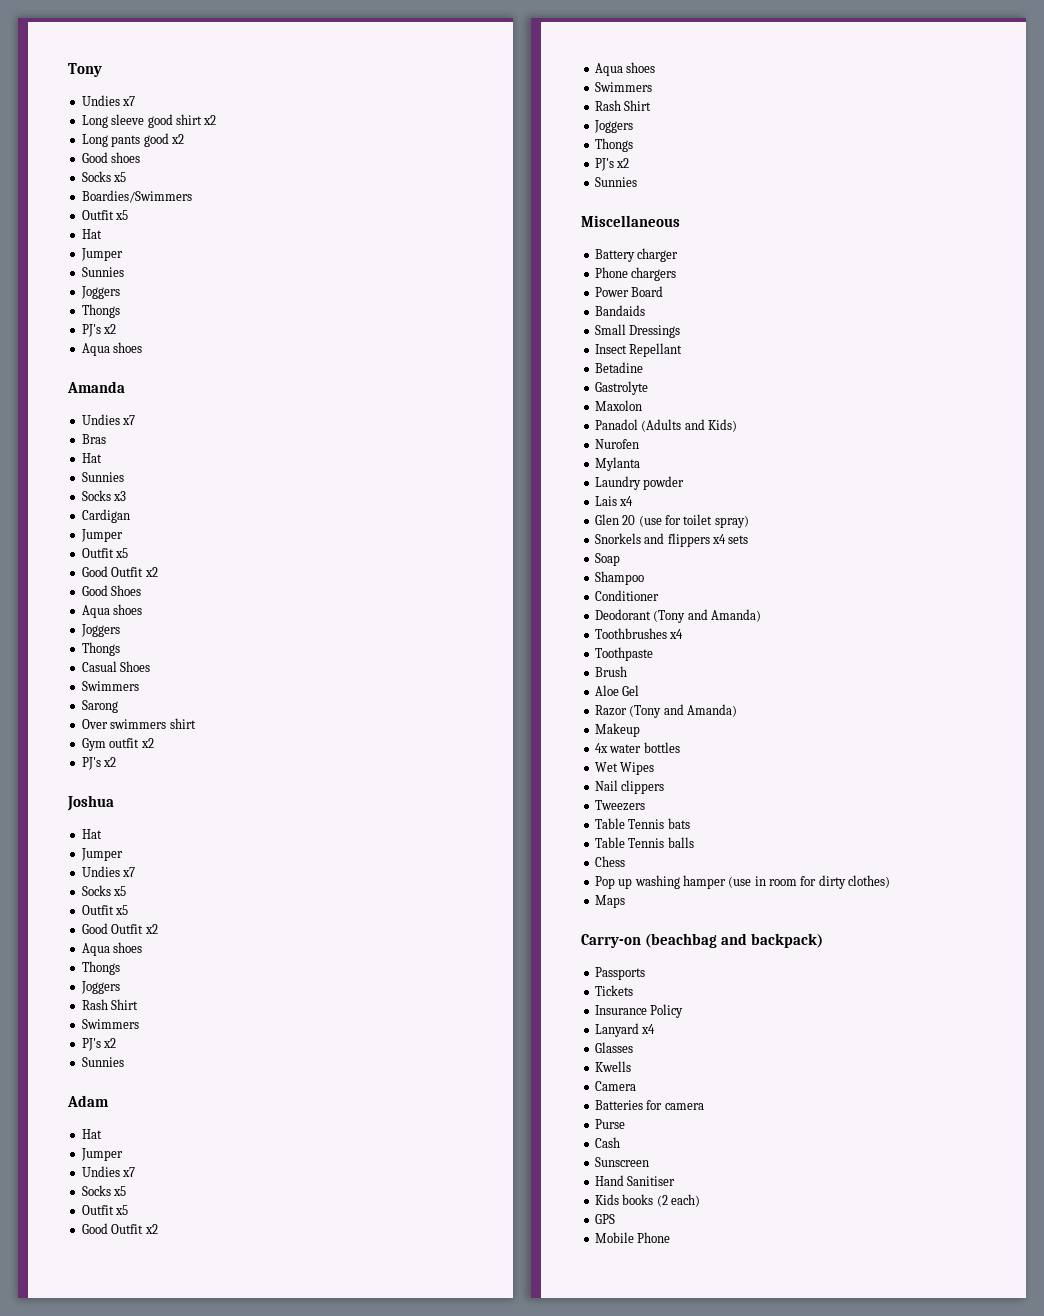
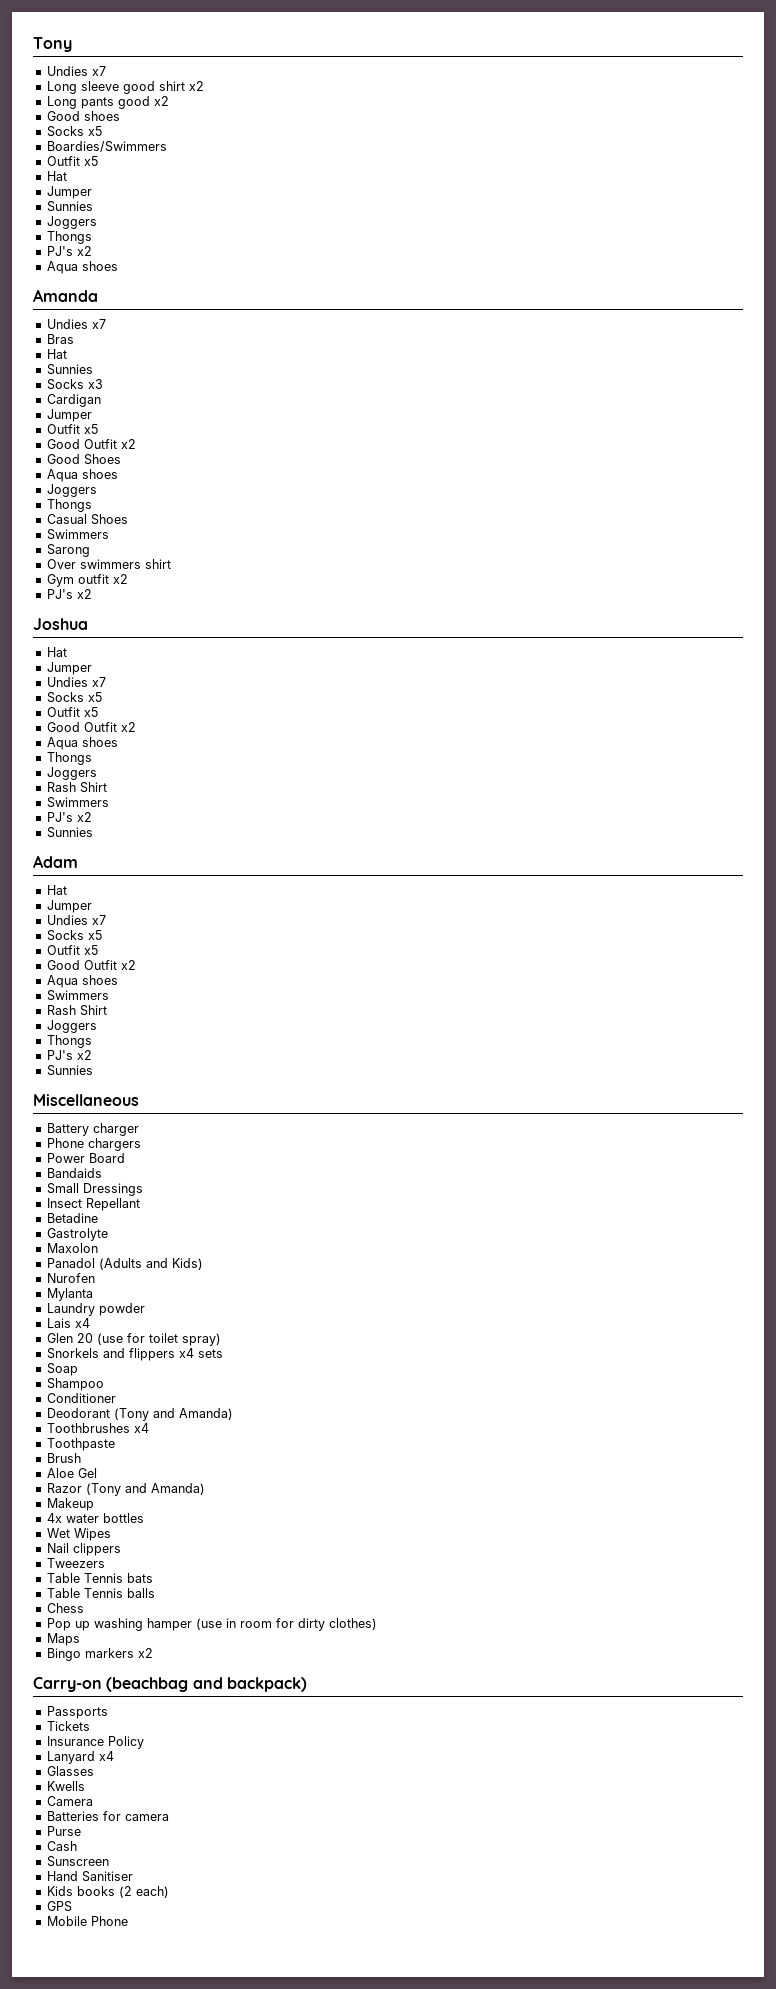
+ Bingo markers x2

